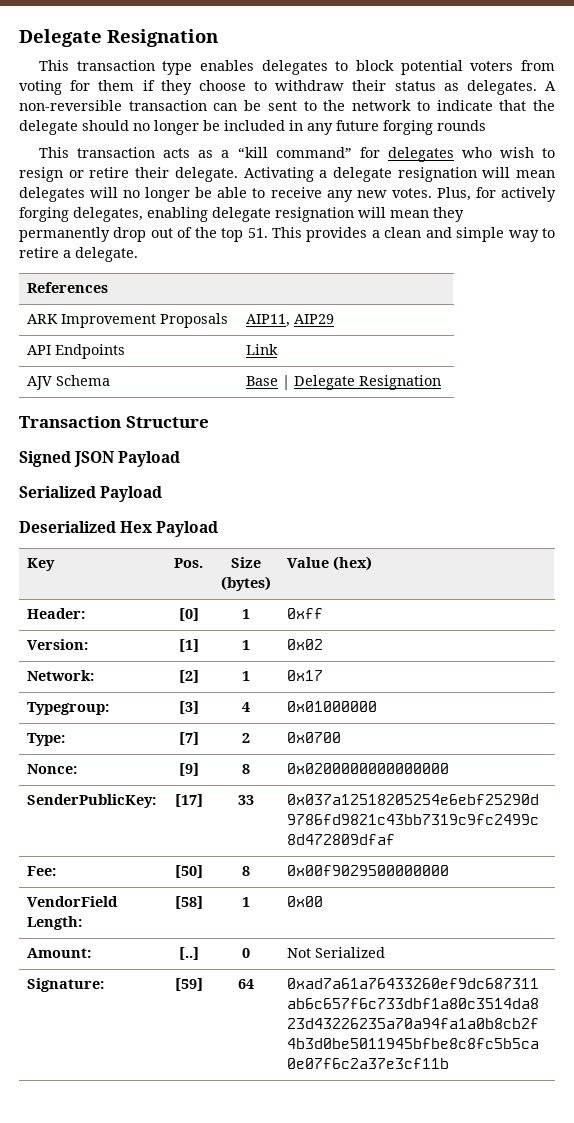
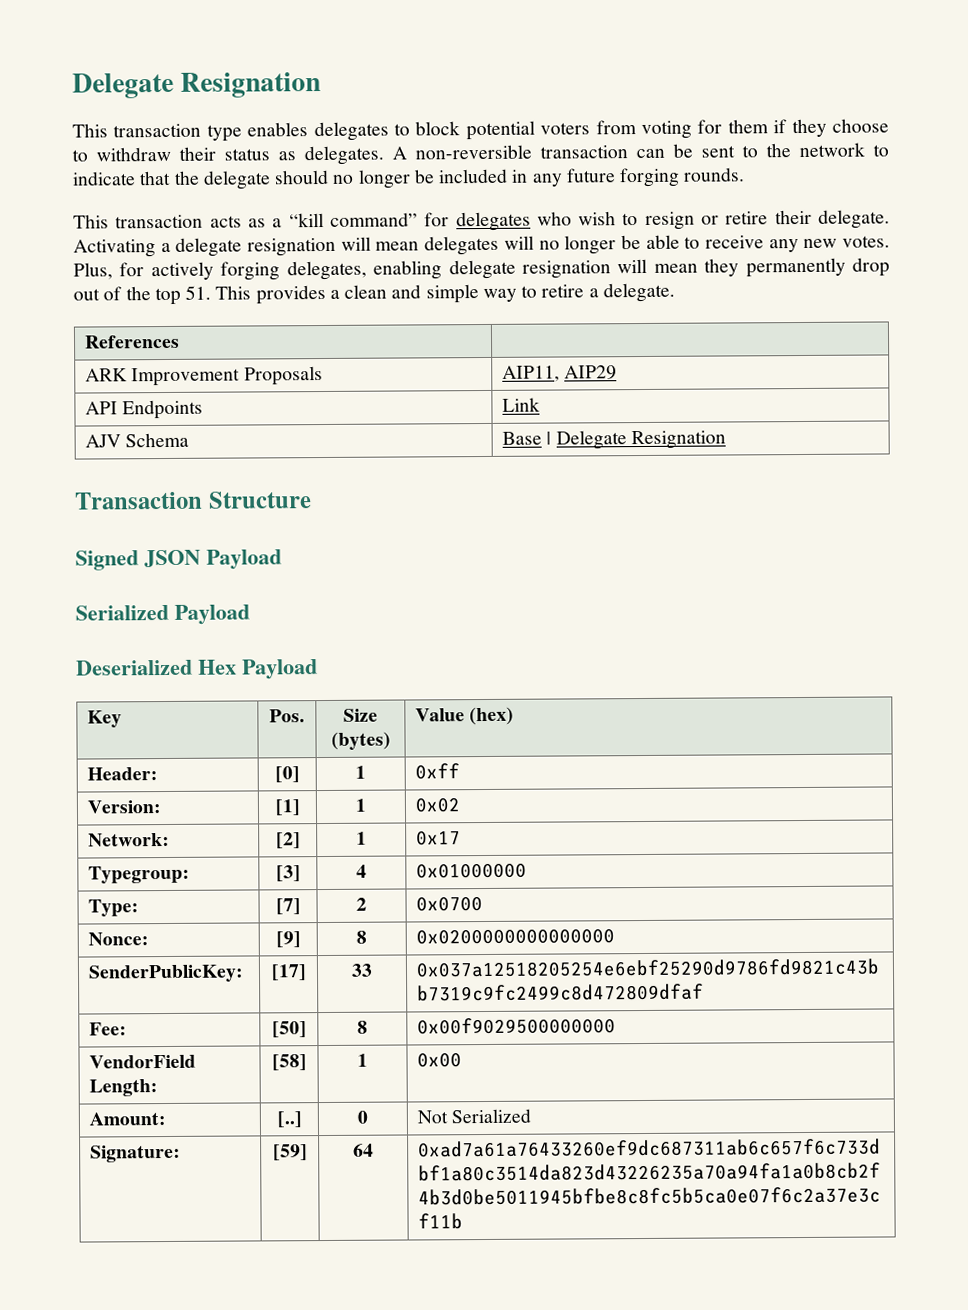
- A non-reversible transaction can be sent to the network to indicate that the delegate should no longer be included in any future forging rounds
+ A non-reversible transaction can be sent to the network to indicate that the delegate should no longer be included in any future forging rounds.

